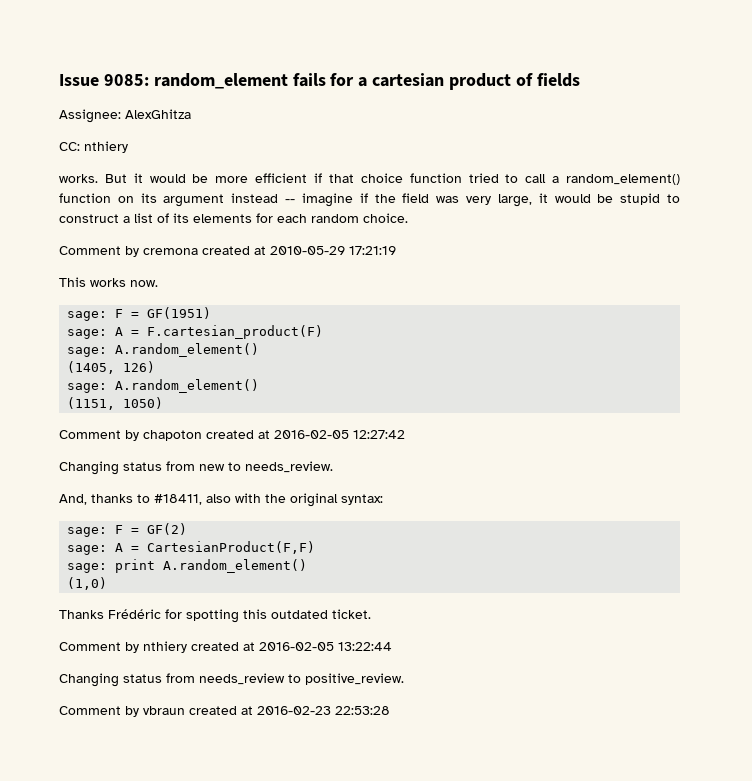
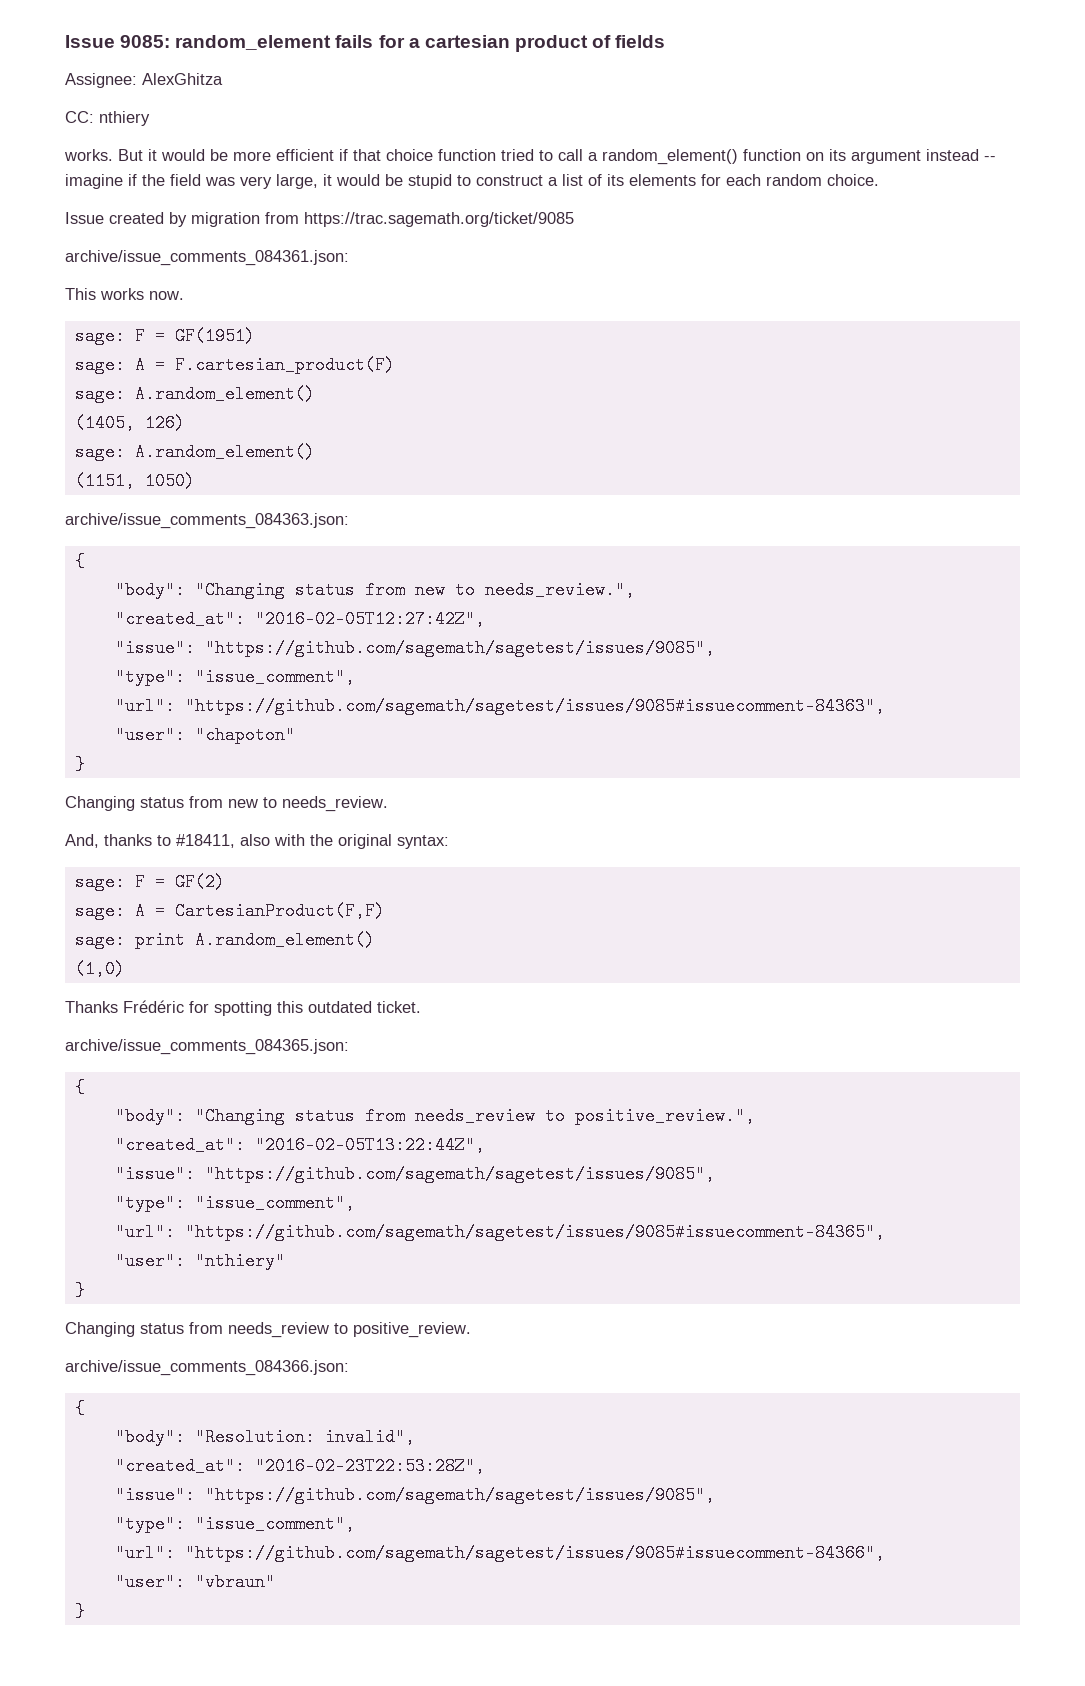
- Comment by cremona created at 2010-05-29 17:21:19
+ Issue created by migration from https://trac.sagemath.org/ticket/9085
+ archive/issue_comments_084361.json:
- Comment by chapoton created at 2016-02-05 12:27:42
+ archive/issue_comments_084363.json:
+ {
+ "body": "Changing status from new to needs_review.",
+ "created_at": "2016-02-05T12:27:42Z",
+ "issue": "https://github.com/sagemath/sagetest/issues/9085",
+ "type": "issue_comment",
+ "url": "https://github.com/sagemath/sagetest/issues/9085#issuecomment-84363",
+ "user": "chapoton"
+ }
- Comment by nthiery created at 2016-02-05 13:22:44
+ archive/issue_comments_084365.json:
+ {
+ "body": "Changing status from needs_review to positive_review.",
+ "created_at": "2016-02-05T13:22:44Z",
+ "issue": "https://github.com/sagemath/sagetest/issues/9085",
+ "type": "issue_comment",
+ "url": "https://github.com/sagemath/sagetest/issues/9085#issuecomment-84365",
+ "user": "nthiery"
+ }
- Comment by vbraun created at 2016-02-23 22:53:28
+ archive/issue_comments_084366.json:
+ {
+ "body": "Resolution: invalid",
+ "created_at": "2016-02-23T22:53:28Z",
+ "issue": "https://github.com/sagemath/sagetest/issues/9085",
+ "type": "issue_comment",
+ "url": "https://github.com/sagemath/sagetest/issues/9085#issuecomment-84366",
+ "user": "vbraun"
+ }

